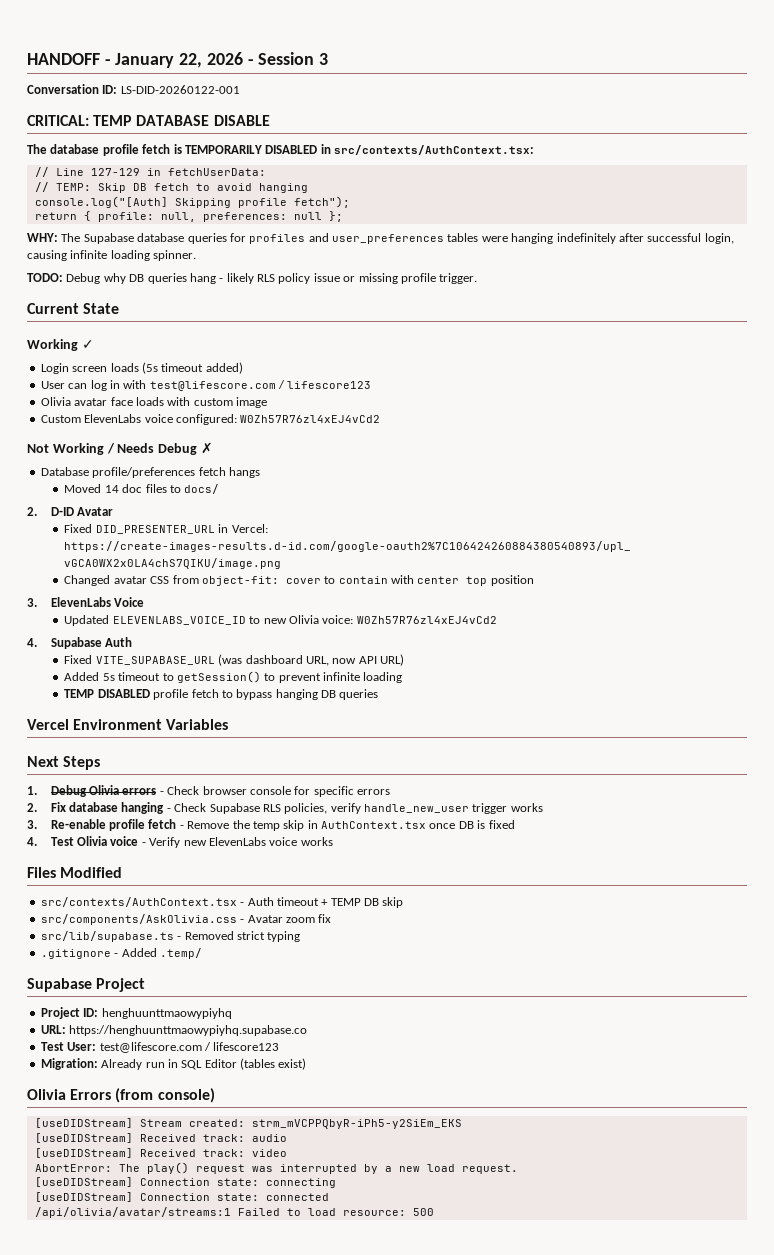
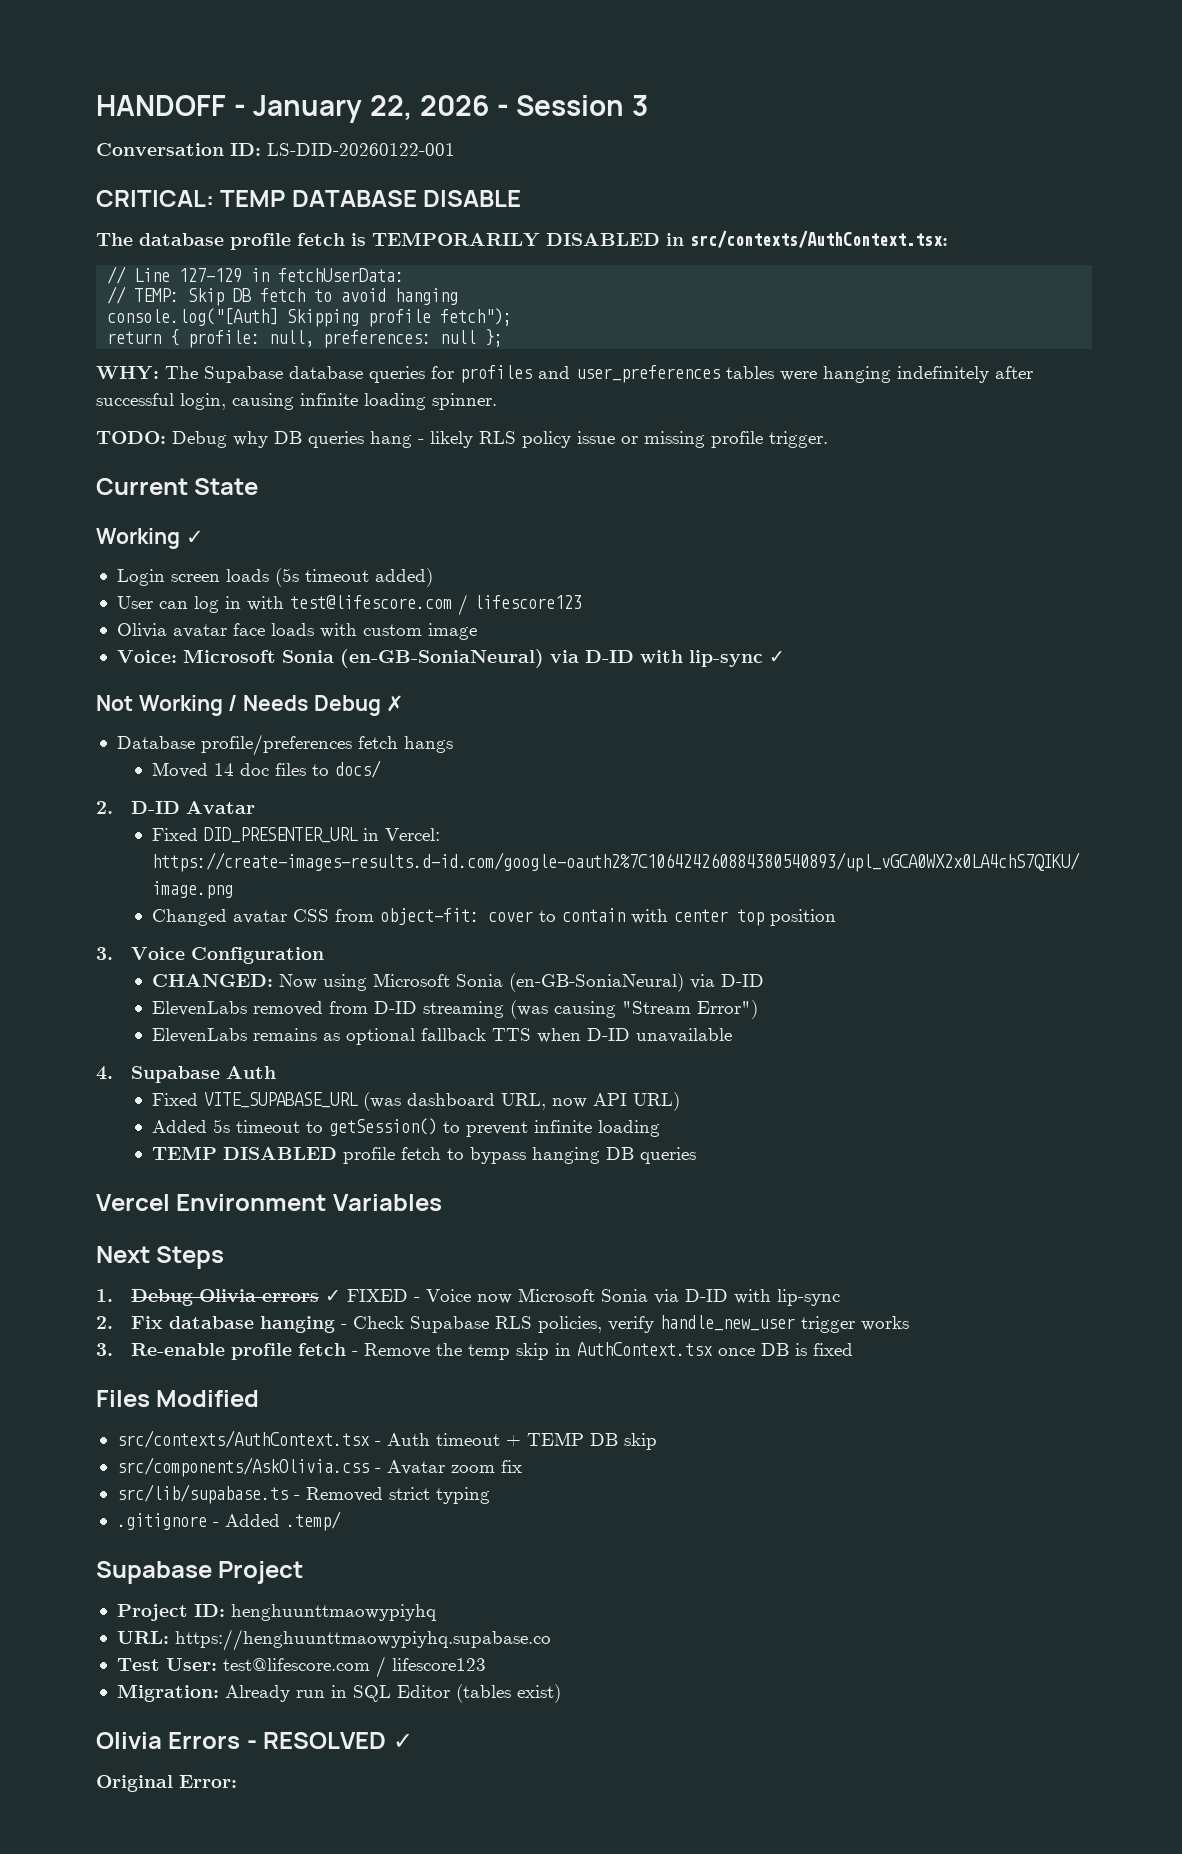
- Custom ElevenLabs voice configured: W0Zh57R76zl4xEJ4vCd2
+ Voice: Microsoft Sonia (en-GB-SoniaNeural) via D-ID with lip-sync ✓
- 3. ElevenLabs Voice
- Updated ELEVENLABS_VOICE_ID to new Olivia voice: W0Zh57R76zl4xEJ4vCd2
+ 3. Voice Configuration
+ CHANGED: Now using Microsoft Sonia (en-GB-SoniaNeural) via D-ID
+ ElevenLabs removed from D-ID streaming (was causing "Stream Error")
+ ElevenLabs remains as optional fallback TTS when D-ID unavailable
- 1. Debug Olivia errors - Check browser console for specific errors
+ 1. Debug Olivia errors ✓ FIXED - Voice now Microsoft Sonia via D-ID with lip-sync
- 4. Test Olivia voice - Verify new ElevenLabs voice works
- Olivia Errors (from console)
- [useDIDStream] Stream created: strm_mVCPPQbyR-iPh5-y2SiEm_EKS
- [useDIDStream] Received track: audio
- [useDIDStream] Received track: video
- AbortError: The play() request was interrupted by a new load request.
- [useDIDStream] Connection state: connecting
- [useDIDStream] Connection state: connected
- /api/olivia/avatar/streams:1 Failed to load resource: 500
+ Olivia Errors - RESOLVED ✓
+ Original Error:

